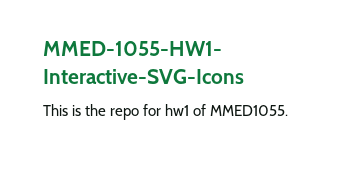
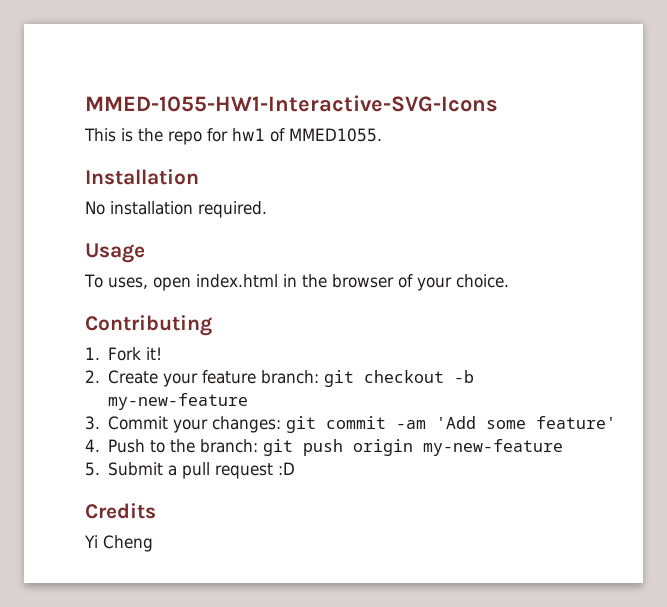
+ Installation
+ No installation required.
+ Usage
+ To uses, open index.html in the browser of your choice.
+ Contributing
+ 1. Fork it!
+ 2. Create your feature branch: git checkout -b my-new-feature
+ 3. Commit your changes: git commit -am 'Add some feature'
+ 4. Push to the branch: git push origin my-new-feature
+ 5. Submit a pull request :D
+ Credits
+ Yi Cheng

